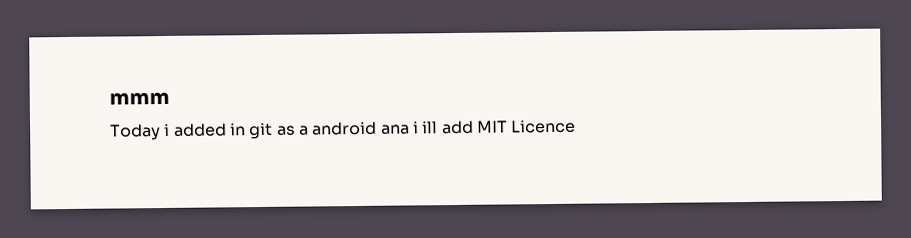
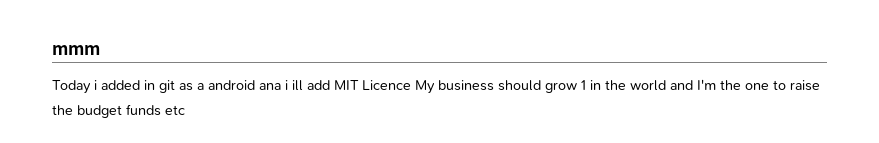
- Today i added in git as a android ana i ill add MIT Licence
+ Today i added in git as a android ana i ill add MIT Licence My business should grow 1 in the world and I'm the one to raise the budget funds etc

